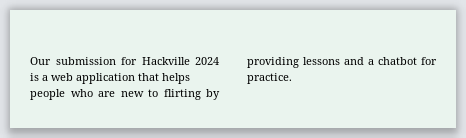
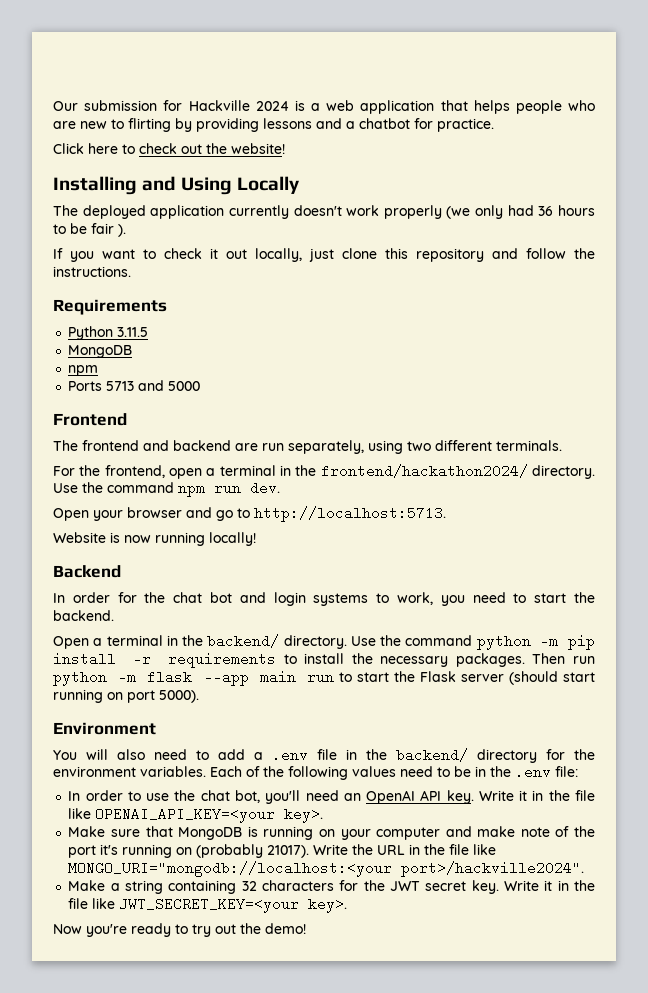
+ Click here to check out the website!
+ Installing and Using Locally
+ The deployed application currently doesn't work properly (we only had 36 hours to be fair ).
+ If you want to check it out locally, just clone this repository and follow the instructions.
+ Requirements
+ Python 3.11.5
+ MongoDB
+ npm
+ Ports 5713 and 5000
+ Frontend
+ The frontend and backend are run separately, using two different terminals.
+ For the frontend, open a terminal in the frontend/hackathon2024/ directory. Use the command npm run dev.
+ Open your browser and go to http://localhost:5713.
+ Website is now running locally!
+ Backend
+ In order for the chat bot and login systems to work, you need to start the backend.
+ Open a terminal in the backend/ directory. Use the command python -m pip install -r requirements to install the necessary packages. Then run python -m flask --app main run to start the Flask server (should start running on port 5000).
+ Environment
+ You will also need to add a .env file in the backend/ directory for the environment variables. Each of the following values need to be in the .env file:
+ In order to use the chat bot, you'll need an OpenAI API key. Write it in the file like OPENAI_API_KEY=<your key>.
+ Make sure that MongoDB is running on your computer and make note of the port it's running on (probably 21017). Write the URL in the file like MONGO_URI="mongodb://localhost:<your port>/hackville2024".
+ Make a string containing 32 characters for the JWT secret key. Write it in the file like JWT_SECRET_KEY=<your key>.
+ Now you're ready to try out the demo!

